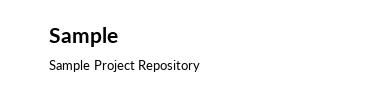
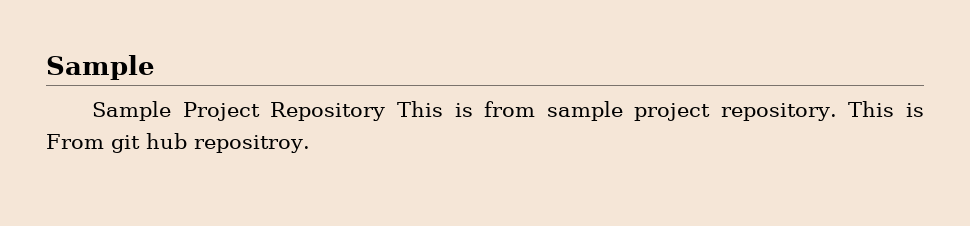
- Sample Project Repository
+ Sample Project Repository This is from sample project repository. This is From git hub repositroy.

